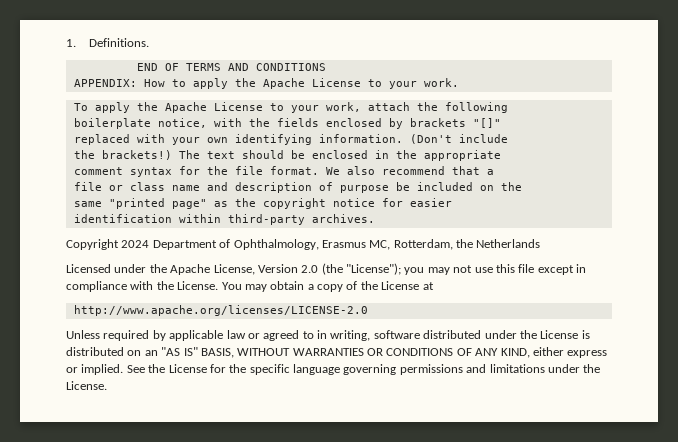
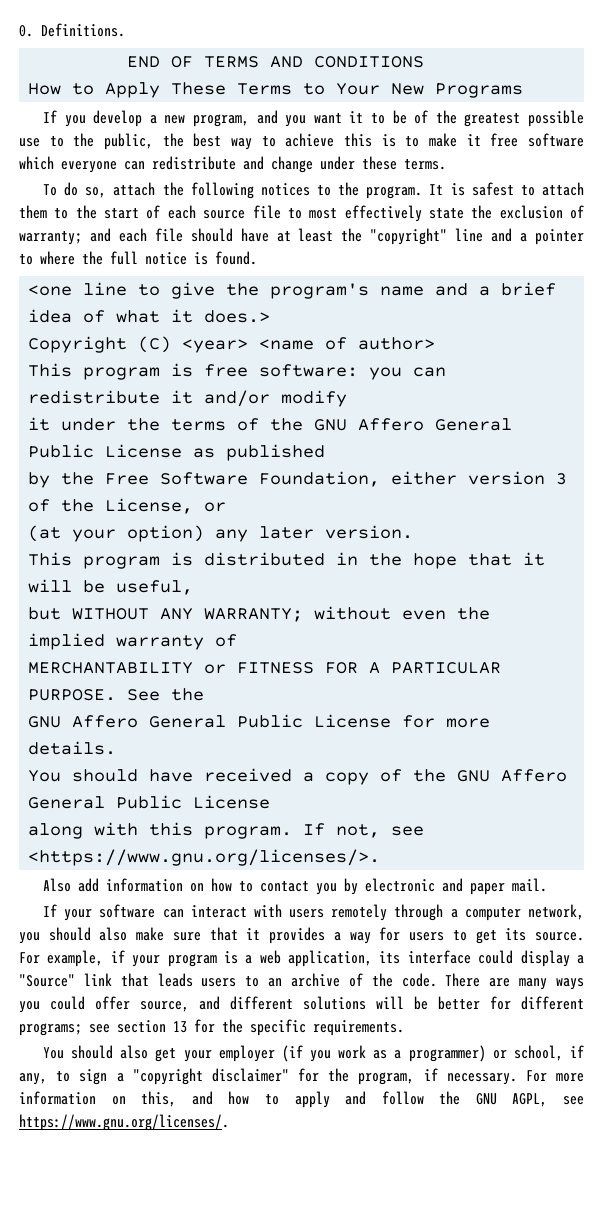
- 1. Definitions.
+ 0. Definitions.
- APPENDIX: How to apply the Apache License to your work.
- To apply the Apache License to your work, attach the following
- boilerplate notice, with the fields enclosed by brackets "[]"
- replaced with your own identifying information. (Don't include
- the brackets!) The text should be enclosed in the appropriate
- comment syntax for the file format. We also recommend that a
- file or class name and description of purpose be included on the
- same "printed page" as the copyright notice for easier
- identification within third-party archives.
- Copyright 2024 Department of Ophthalmology, Erasmus MC, Rotterdam, the Netherlands
- Licensed under the Apache License, Version 2.0 (the "License"); you may not use this file except in compliance with the License. You may obtain a copy of the License at
- http://www.apache.org/licenses/LICENSE-2.0
- Unless required by applicable law or agreed to in writing, software distributed under the License is distributed on an "AS IS" BASIS, WITHOUT WARRANTIES OR CONDITIONS OF ANY KIND, either express or implied. See the License for the specific language governing permissions and limitations under the License.
+ How to Apply These Terms to Your New Programs
+ If you develop a new program, and you want it to be of the greatest possible use to the public, the best way to achieve this is to make it free software which everyone can redistribute and change under these terms.
+ To do so, attach the following notices to the program. It is safest to attach them to the start of each source file to most effectively state the exclusion of warranty; and each file should have at least the "copyright" line and a pointer to where the full notice is found.
+ <one line to give the program's name and a brief idea of what it does.>
+ Copyright (C) <year> <name of author>
+ This program is free software: you can redistribute it and/or modify
+ it under the terms of the GNU Affero General Public License as published
+ by the Free Software Foundation, either version 3 of the License, or
+ (at your option) any later version.
+ This program is distributed in the hope that it will be useful,
+ but WITHOUT ANY WARRANTY; without even the implied warranty of
+ MERCHANTABILITY or FITNESS FOR A PARTICULAR PURPOSE. See the
+ GNU Affero General Public License for more details.
+ You should have received a copy of the GNU Affero General Public License
+ along with this program. If not, see <https://www.gnu.org/licenses/>.
+ Also add information on how to contact you by electronic and paper mail.
+ If your software can interact with users remotely through a computer network, you should also make sure that it provides a way for users to get its source. For example, if your program is a web application, its interface could display a "Source" link that leads users to an archive of the code. There are many ways you could offer source, and different solutions will be better for different programs; see section 13 for the specific requirements.
+ You should also get your employer (if you work as a programmer) or school, if any, to sign a "copyright disclaimer" for the program, if necessary. For more information on this, and how to apply and follow the GNU AGPL, see https://www.gnu.org/licenses/.

